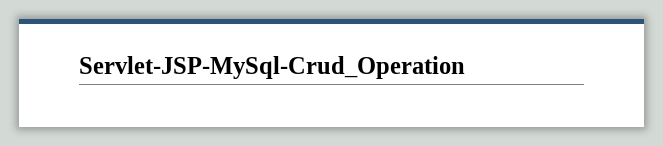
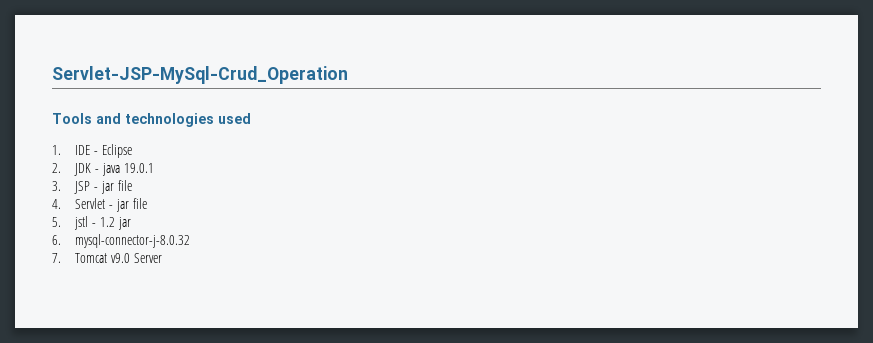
+ Tools and technologies used
+ 1. IDE - Eclipse
+ 2. JDK - java 19.0.1
+ 3. JSP - jar file
+ 4. Servlet - jar file
+ 5. jstl - 1.2 jar
+ 6. mysql-connector-j-8.0.32
+ 7. Tomcat v9.0 Server

